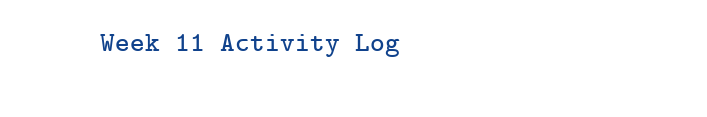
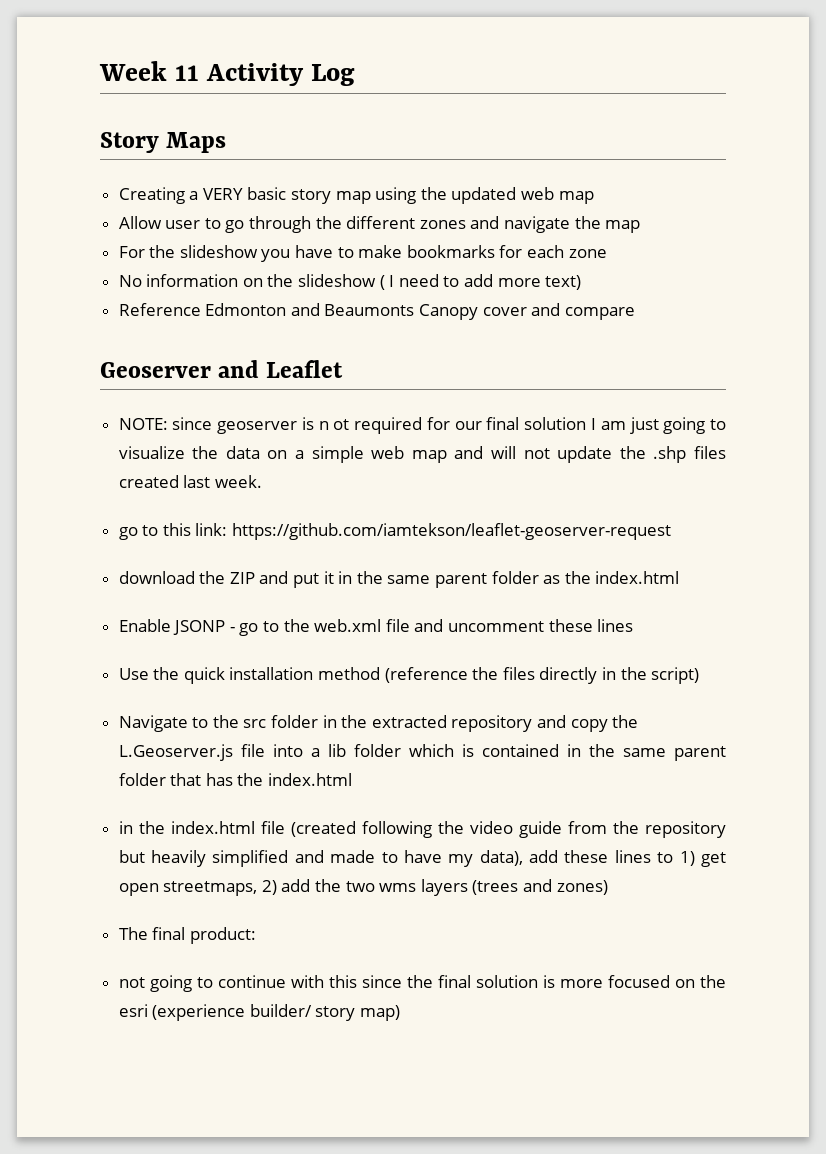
+ Story Maps
+ Creating a VERY basic story map using the updated web map
+ Allow user to go through the different zones and navigate the map
+ For the slideshow you have to make bookmarks for each zone
+ No information on the slideshow ( I need to add more text)
+ Reference Edmonton and Beaumonts Canopy cover and compare
+ Geoserver and Leaflet
+ NOTE: since geoserver is n ot required for our final solution I am just going to visualize the data on a simple web map and will not update the .shp files created last week.
+ go to this link: https://github.com/iamtekson/leaflet-geoserver-request
+ download the ZIP and put it in the same parent folder as the index.html
+ Enable JSONP - go to the web.xml file and uncomment these lines
+ Use the quick installation method (reference the files directly in the script)
+ Navigate to the src folder in the extracted repository and copy the L.Geoserver.js file into a lib folder which is contained in the same parent folder that has the index.html
+ in the index.html file (created following the video guide from the repository but heavily simplified and made to have my data), add these lines to 1) get open streetmaps, 2) add the two wms layers (trees and zones)
+ The final product:
+ not going to continue with this since the final solution is more focused on the esri (experience builder/ story map)

